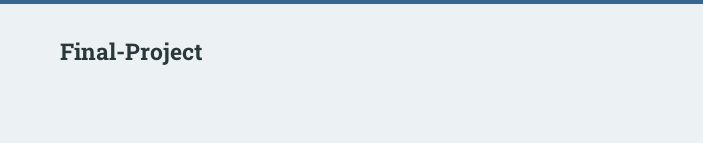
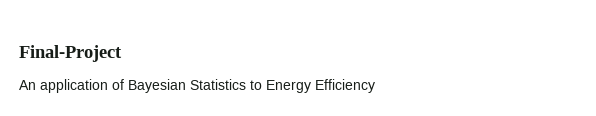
+ An application of Bayesian Statistics to Energy Efficiency

